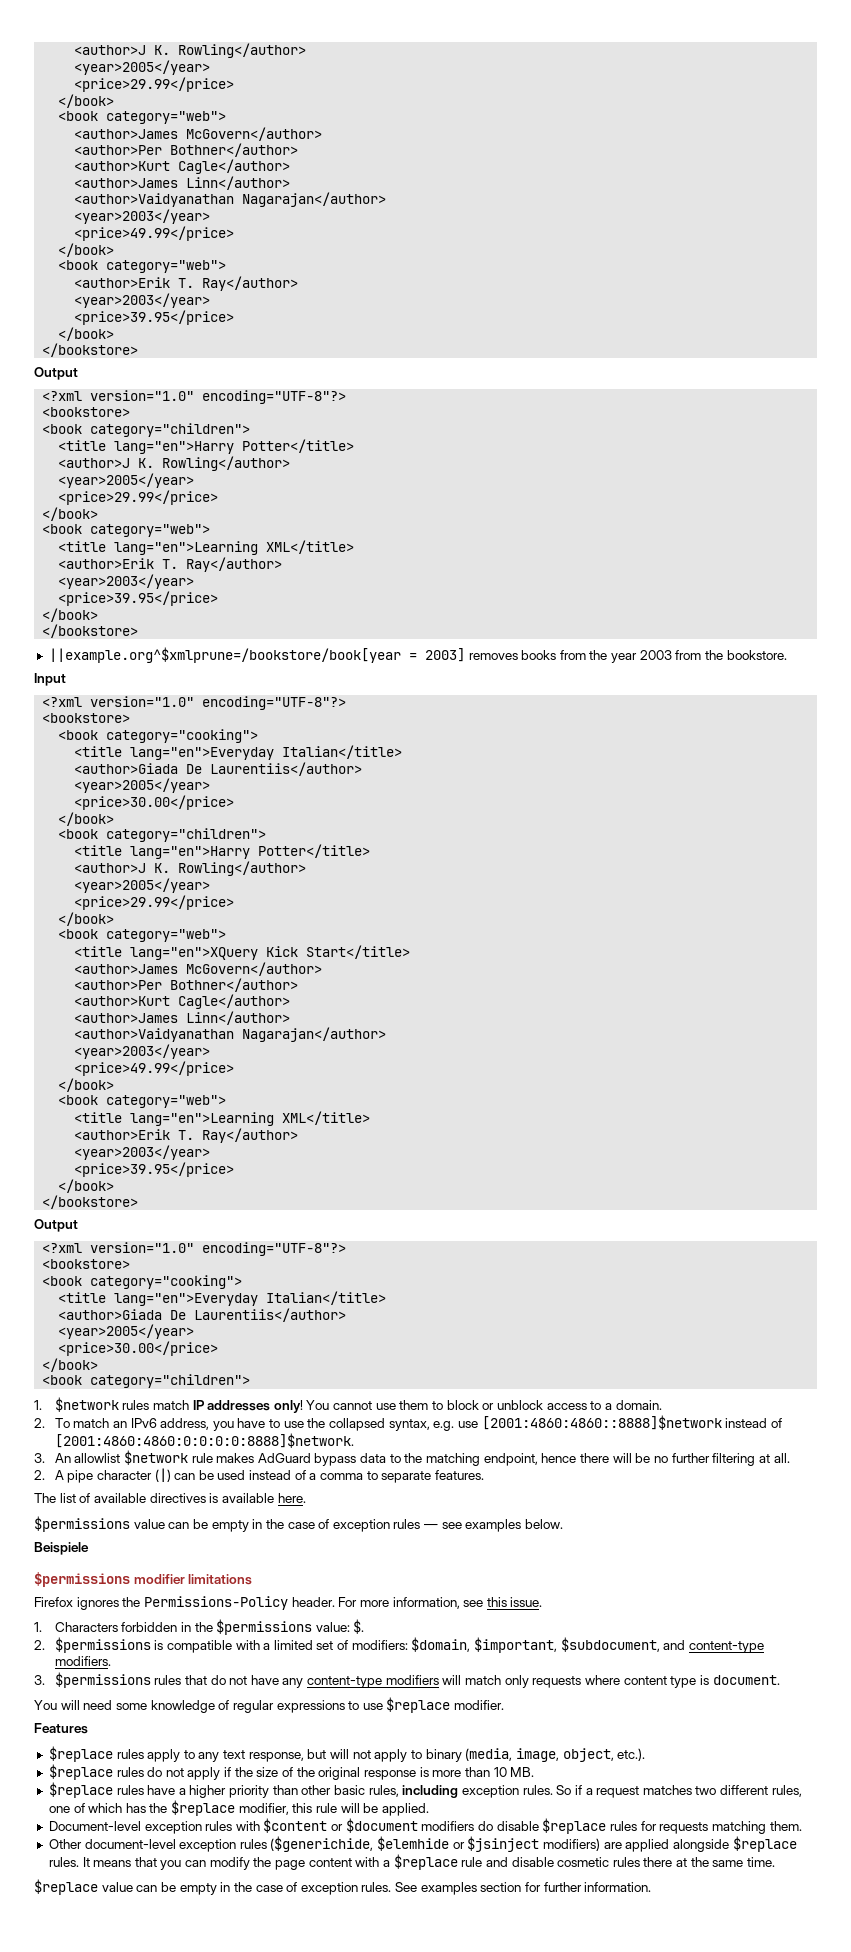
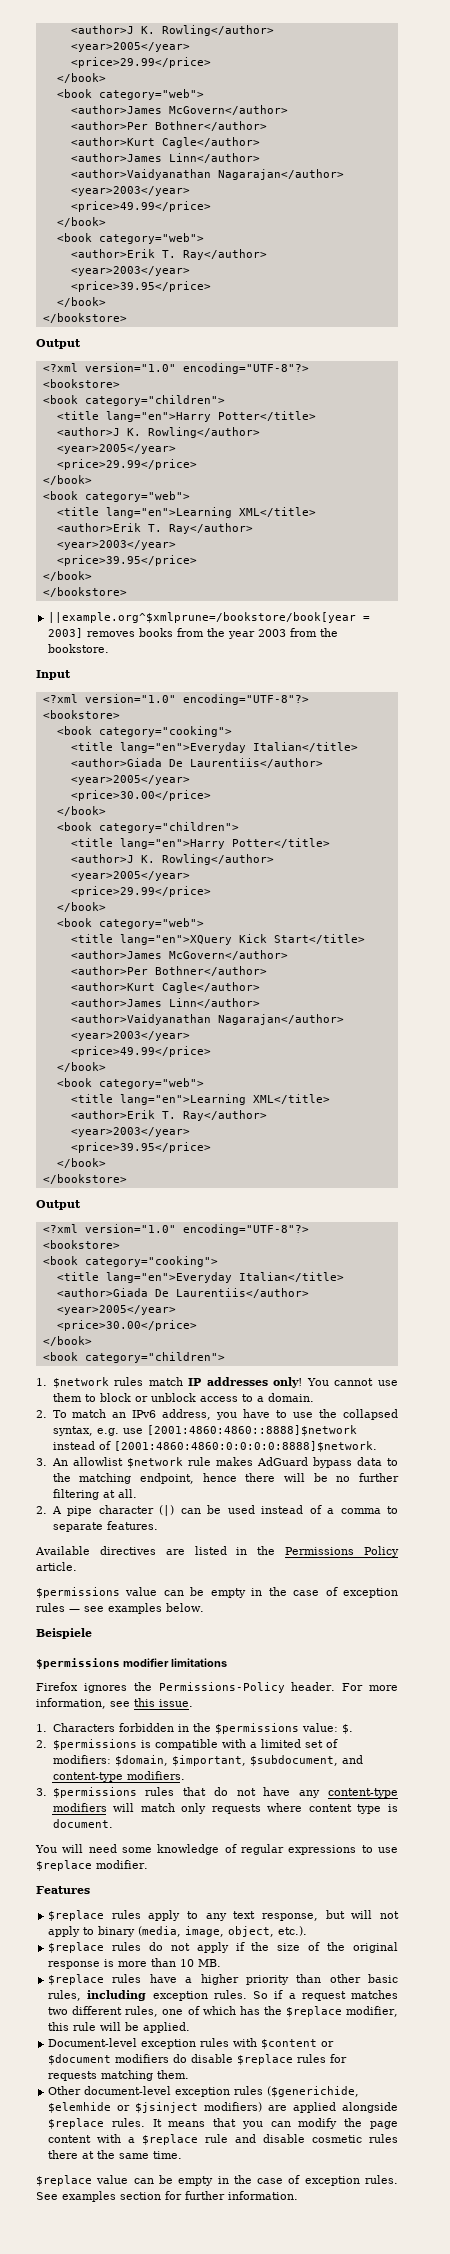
- The list of available directives is available here.
+ Available directives are listed in the Permissions Policy article.

